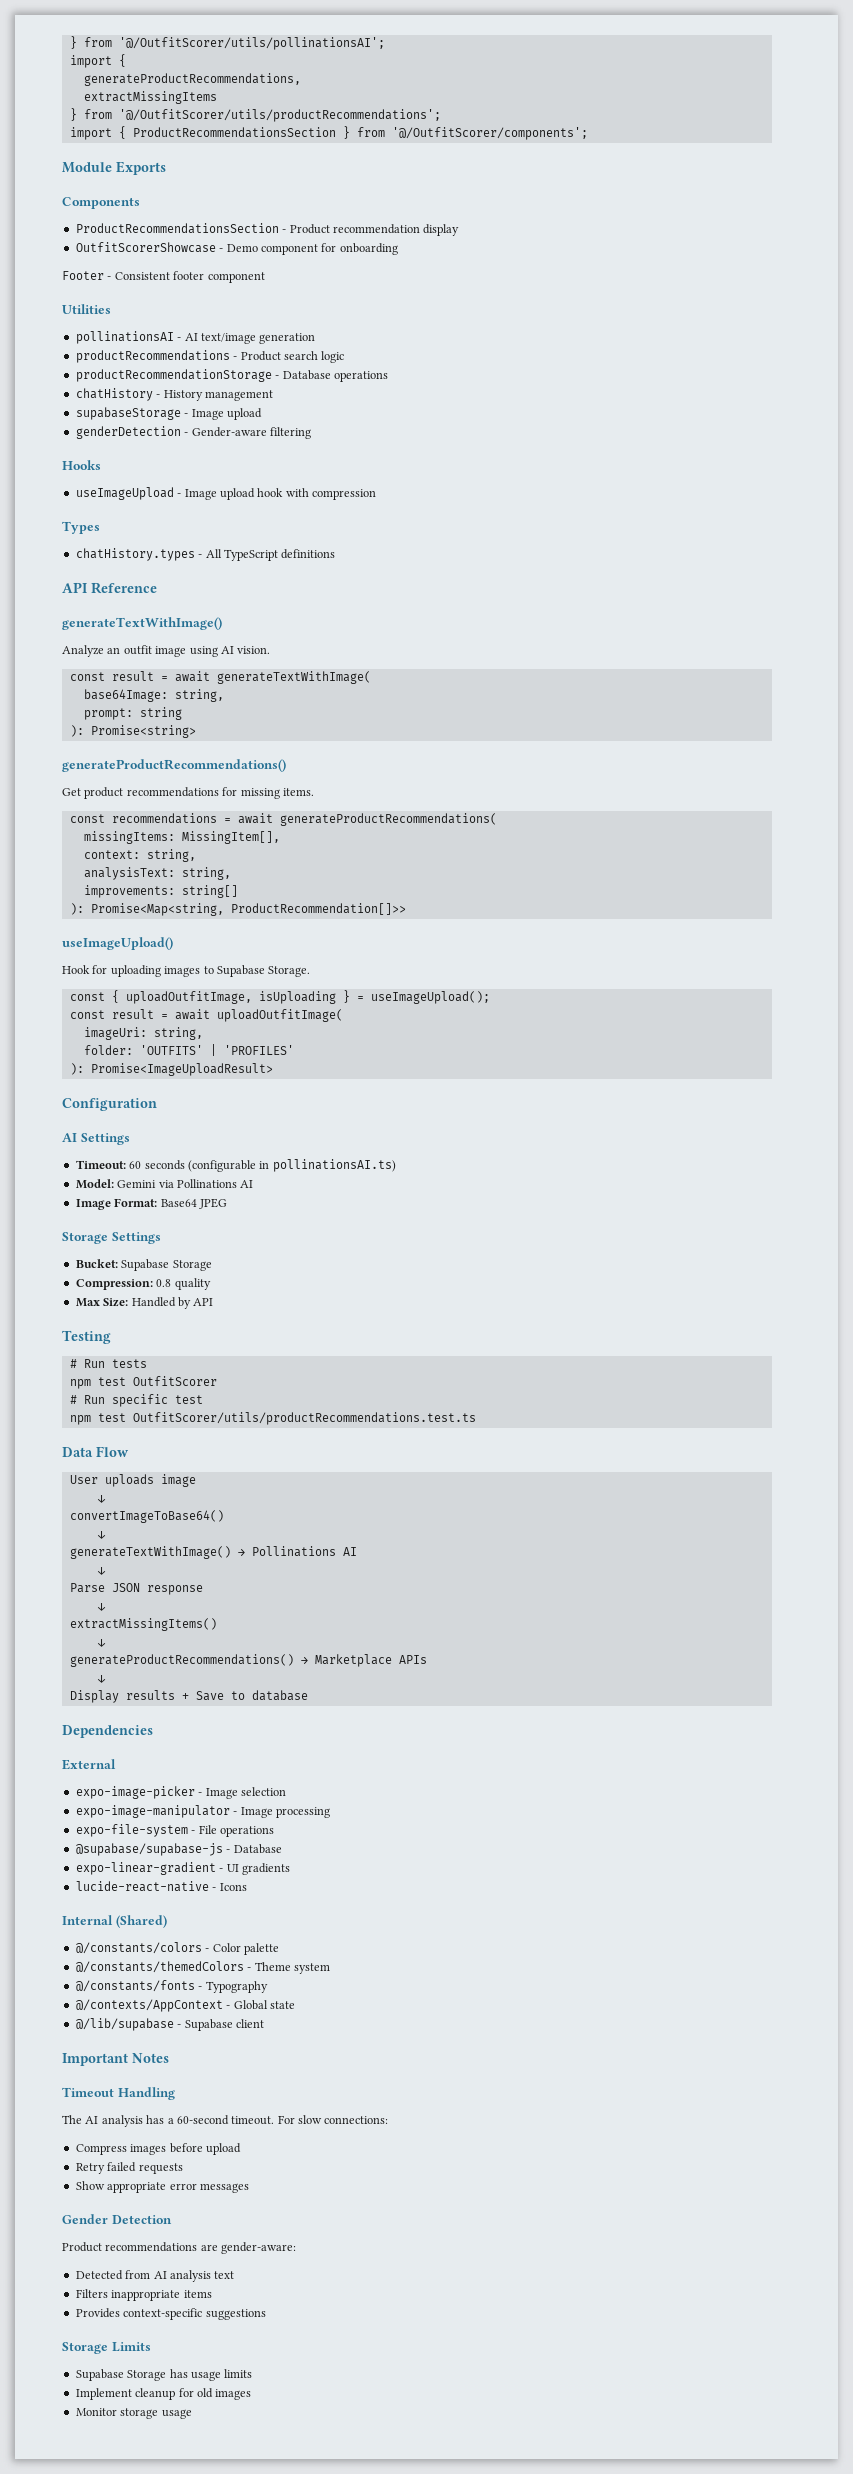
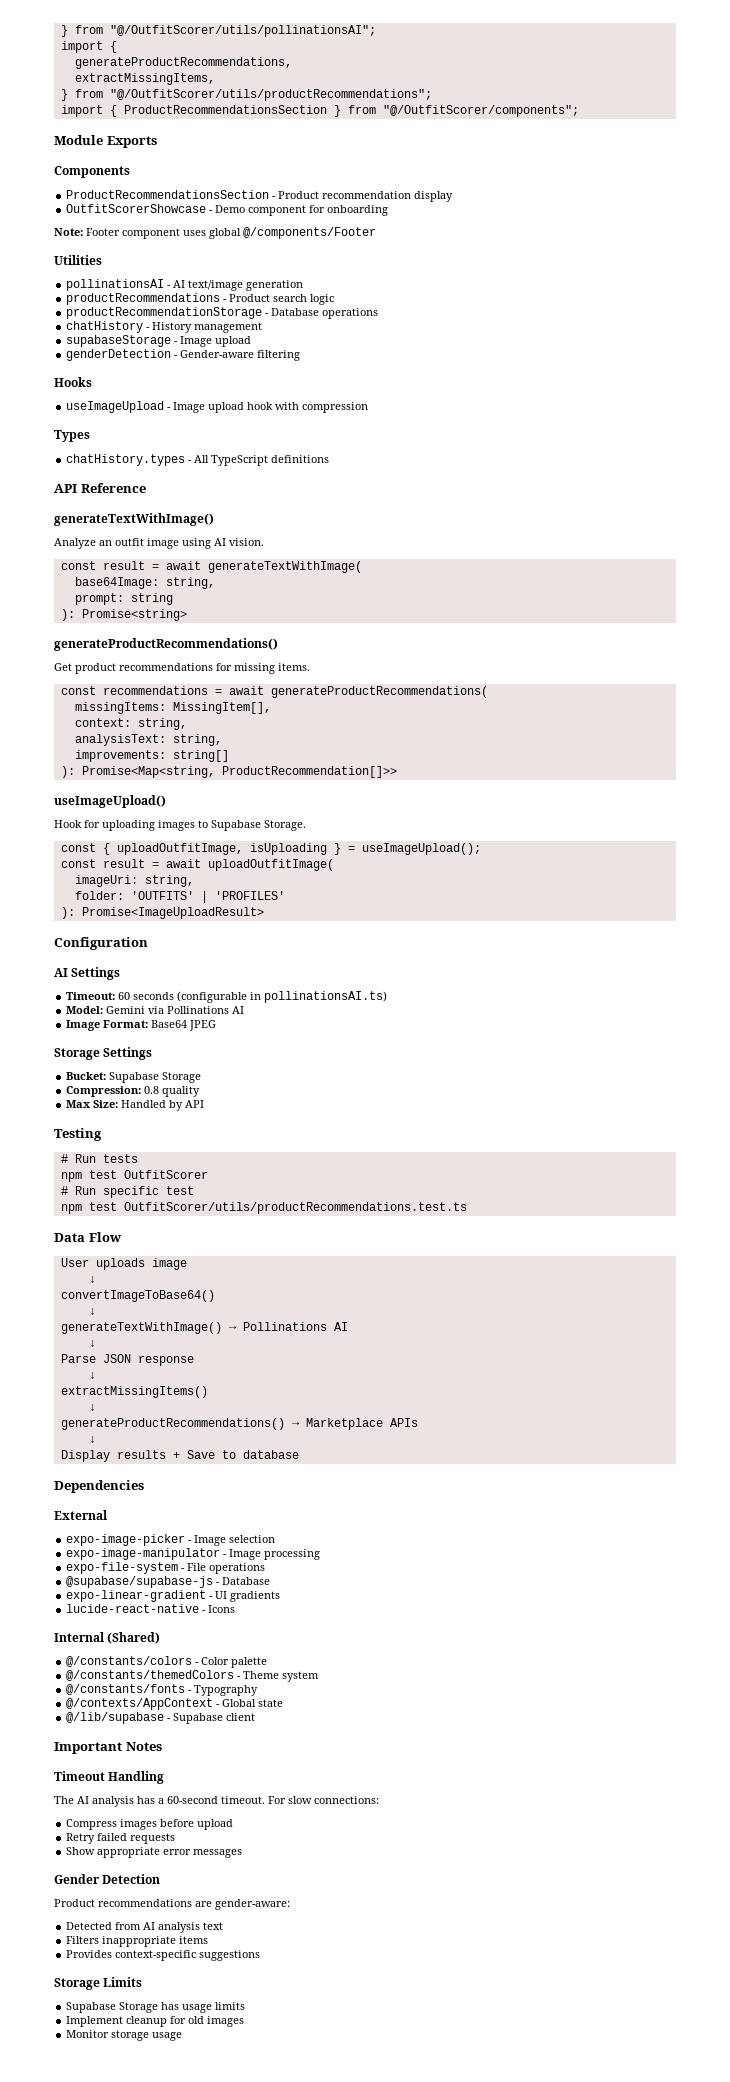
- } from '@/OutfitScorer/utils/pollinationsAI';
+ } from "@/OutfitScorer/utils/pollinationsAI";
- extractMissingItems
- } from '@/OutfitScorer/utils/productRecommendations';
+ extractMissingItems,
+ } from "@/OutfitScorer/utils/productRecommendations";
- import { ProductRecommendationsSection } from '@/OutfitScorer/components';
+ import { ProductRecommendationsSection } from "@/OutfitScorer/components";
- Footer - Consistent footer component
+ Note: Footer component uses global @/components/Footer

